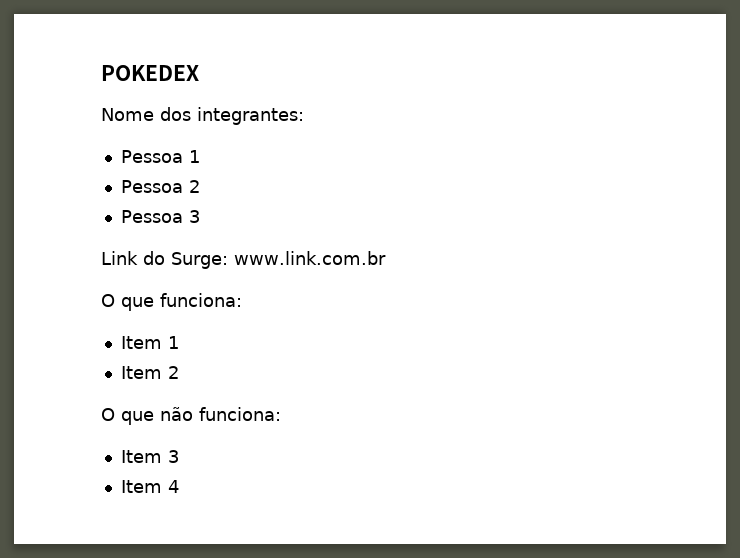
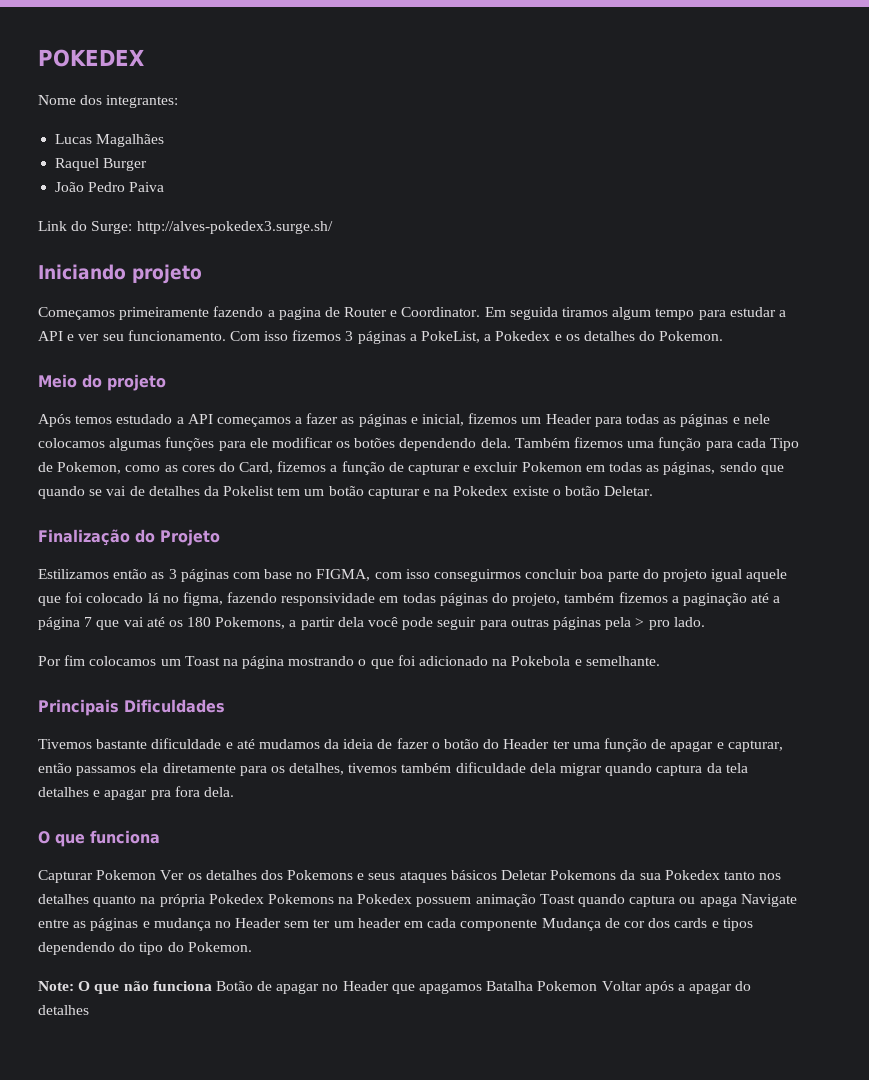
- Pessoa 1
- Pessoa 2
- Pessoa 3
- Link do Surge: www.link.com.br
- O que funciona:
- Item 1
- Item 2
- O que não funciona:
- Item 3
- Item 4
+ Lucas Magalhães
+ Raquel Burger
+ João Pedro Paiva
+ Link do Surge: http://alves-pokedex3.surge.sh/
+ Iniciando projeto
+ Começamos primeiramente fazendo a pagina de Router e Coordinator. Em seguida tiramos algum tempo para estudar a API e ver seu funcionamento. Com isso fizemos 3 páginas a PokeList, a Pokedex e os detalhes do Pokemon.
+ Meio do projeto
+ Após temos estudado a API começamos a fazer as páginas e inicial, fizemos um Header para todas as páginas e nele colocamos algumas funções para ele modificar os botões dependendo dela. Também fizemos uma função para cada Tipo de Pokemon, como as cores do Card, fizemos a função de capturar e excluir Pokemon em todas as páginas, sendo que quando se vai de detalhes da Pokelist tem um botão capturar e na Pokedex existe o botão Deletar.
+ Finalização do Projeto
+ Estilizamos então as 3 páginas com base no FIGMA, com isso conseguirmos concluir boa parte do projeto igual aquele que foi colocado lá no figma, fazendo responsividade em todas páginas do projeto, também fizemos a paginação até a página 7 que vai até os 180 Pokemons, a partir dela você pode seguir para outras páginas pela > pro lado.
+ Por fim colocamos um Toast na página mostrando o que foi adicionado na Pokebola e semelhante.
+ Principais Dificuldades
+ Tivemos bastante dificuldade e até mudamos da ideia de fazer o botão do Header ter uma função de apagar e capturar, então passamos ela diretamente para os detalhes, tivemos também dificuldade dela migrar quando captura da tela detalhes e apagar pra fora dela.
+ O que funciona
+ Capturar Pokemon Ver os detalhes dos Pokemons e seus ataques básicos Deletar Pokemons da sua Pokedex tanto nos detalhes quanto na própria Pokedex Pokemons na Pokedex possuem animação Toast quando captura ou apaga Navigate entre as páginas e mudança no Header sem ter um header em cada componente Mudança de cor dos cards e tipos dependendo do tipo do Pokemon.
+ Note: O que não funciona Botão de apagar no Header que apagamos Batalha Pokemon Voltar após a apagar do detalhes

